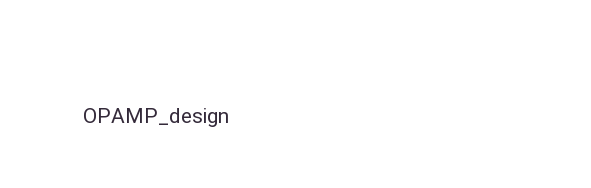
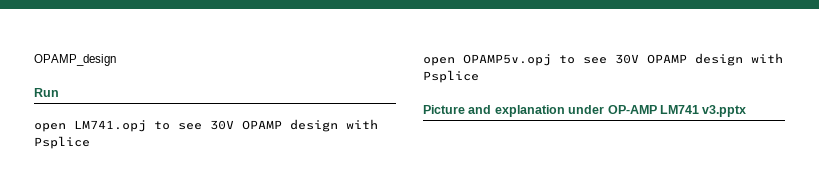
+ Run
+ open LM741.opj to see 30V OPAMP design with Psplice
+ open OPAMP5v.opj to see 30V OPAMP design with Psplice
+ Picture and explanation under OP-AMP LM741 v3.pptx

